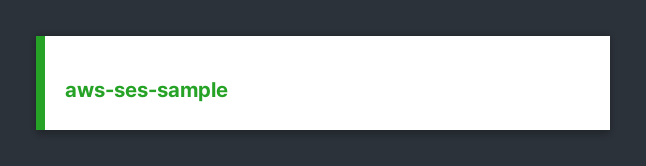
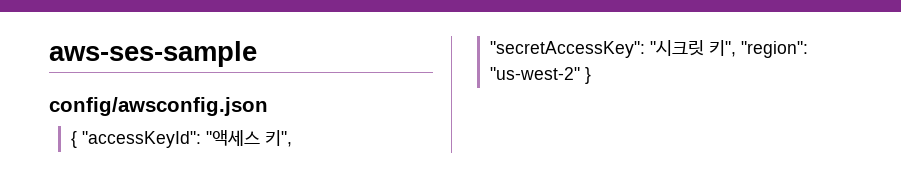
+ config/awsconfig.json
+ { "accessKeyId": "액세스 키", "secretAccessKey": "시크릿 키", "region": "us-west-2" }

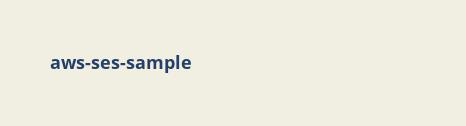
- config/awsconfig.json
- { "accessKeyId": "액세스 키", "secretAccessKey": "시크릿 키", "region": "us-west-2" }

